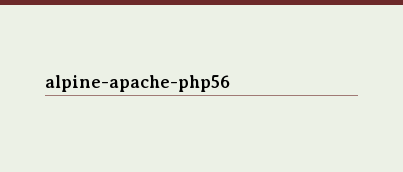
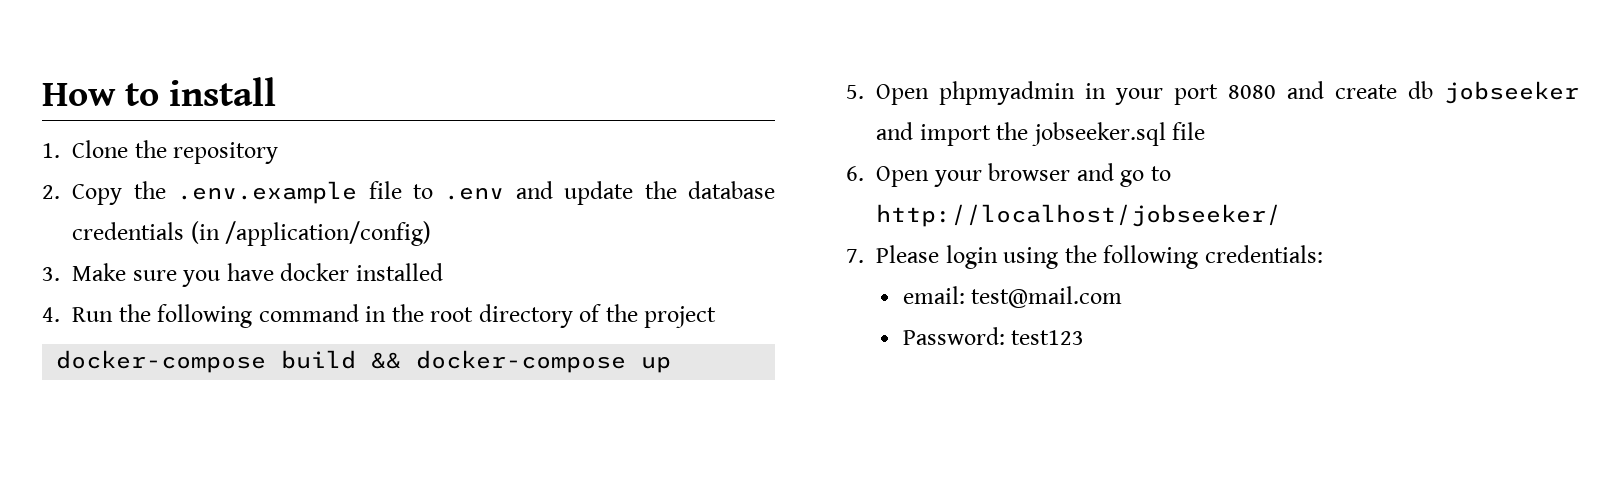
- alpine-apache-php56
+ How to install
+ 1. Clone the repository
+ 2. Copy the .env.example file to .env and update the database credentials (in /application/config)
+ 3. Make sure you have docker installed
+ 4. Run the following command in the root directory of the project
+ docker-compose build && docker-compose up
+ 5. Open phpmyadmin in your port 8080 and create db jobseeker and import the jobseeker.sql file
+ 6. Open your browser and go to http://localhost/jobseeker/
+ 7. Please login using the following credentials:
+ email: test@mail.com
+ Password: test123

